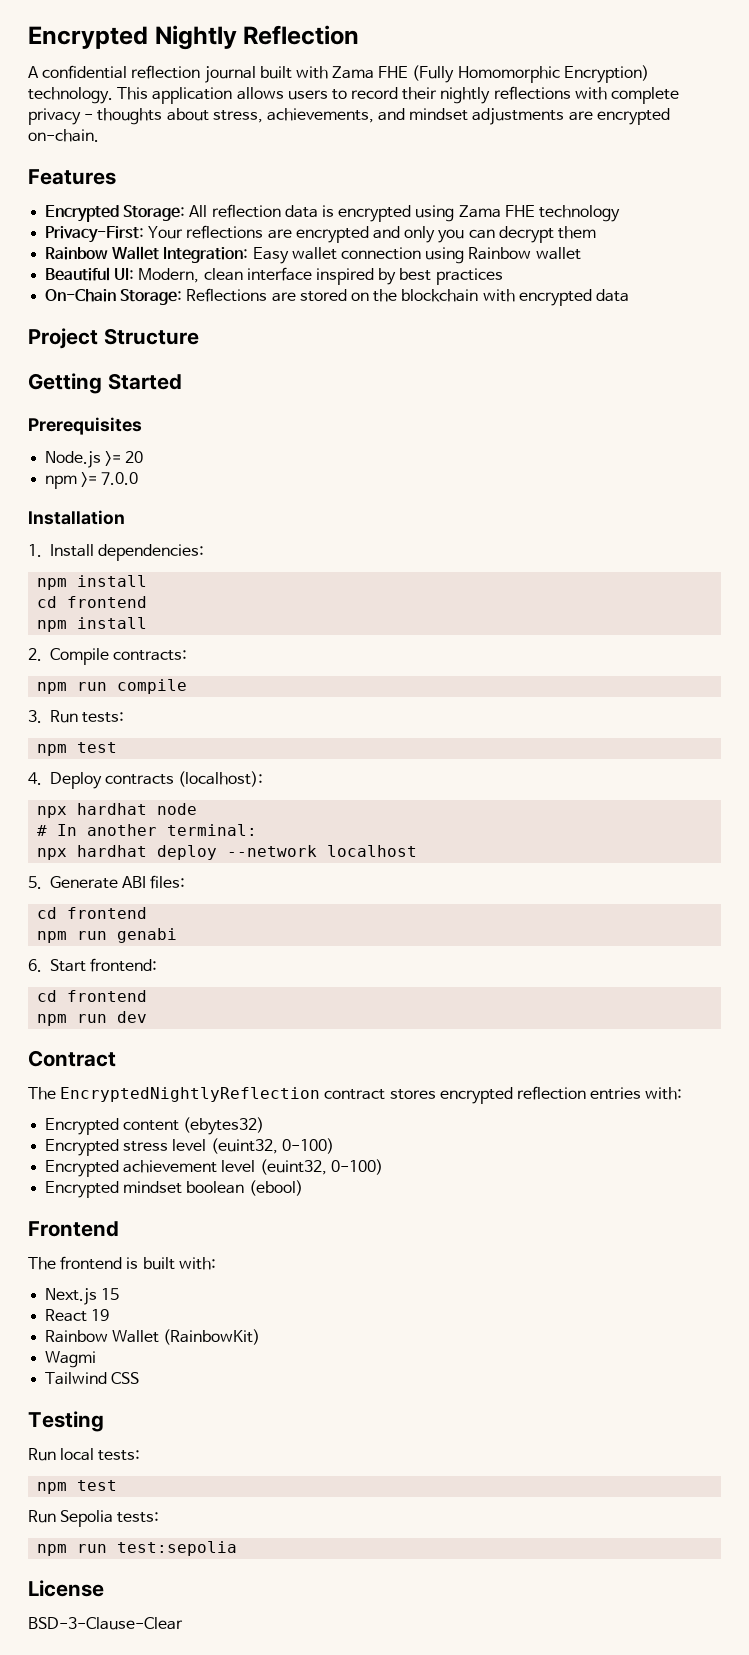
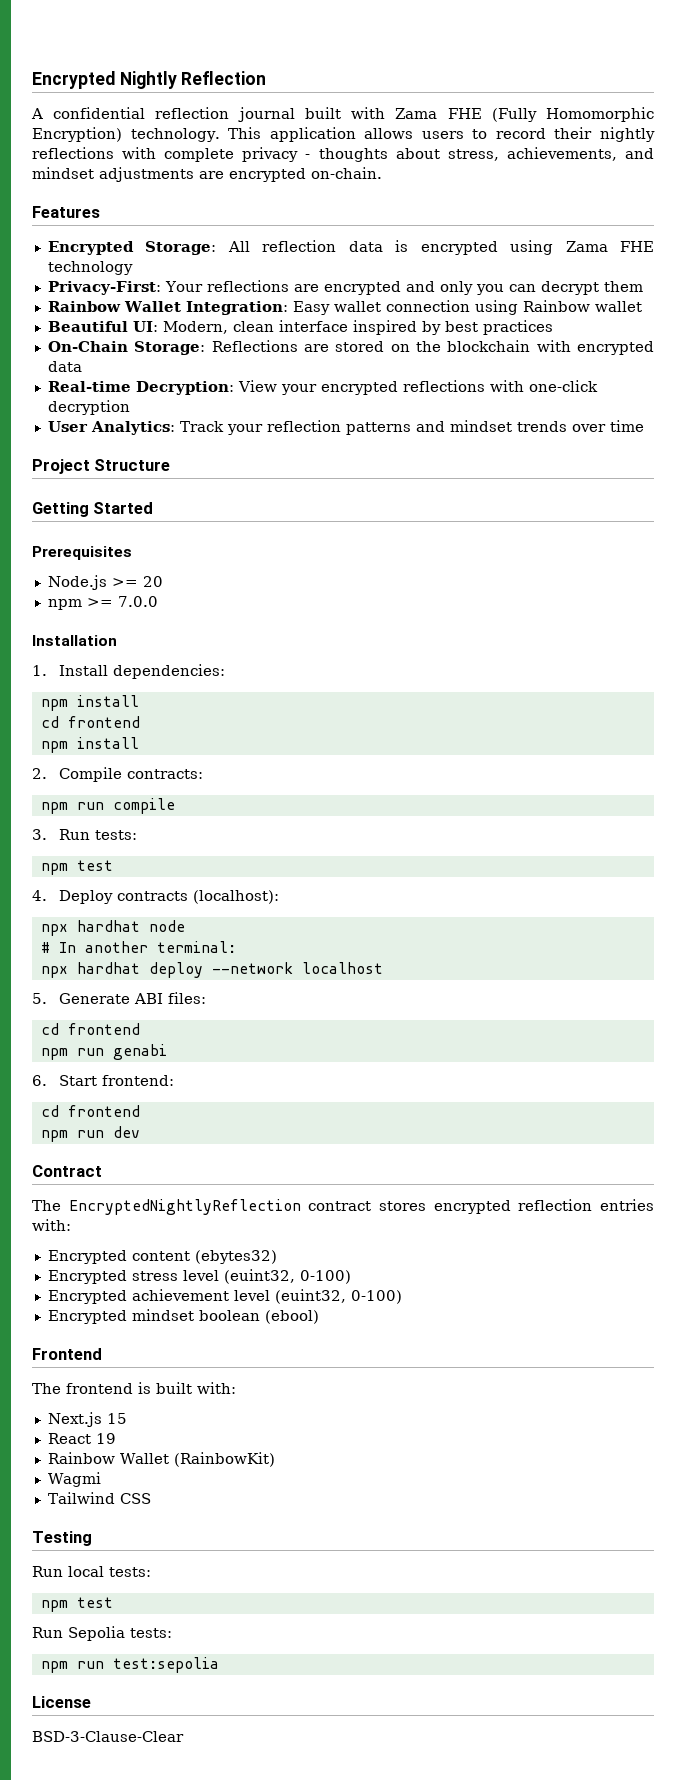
+ Real-time Decryption: View your encrypted reflections with one-click decryption
+ User Analytics: Track your reflection patterns and mindset trends over time

